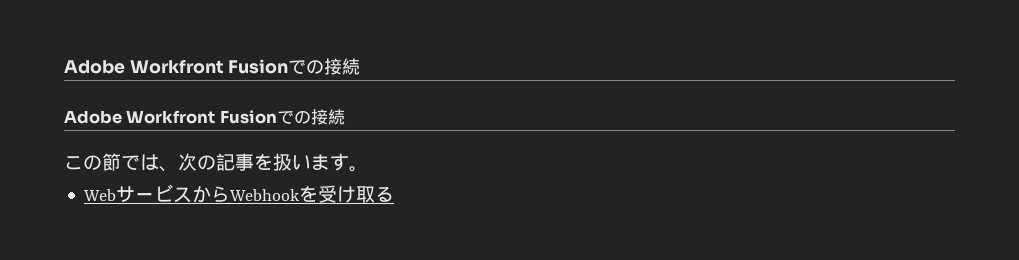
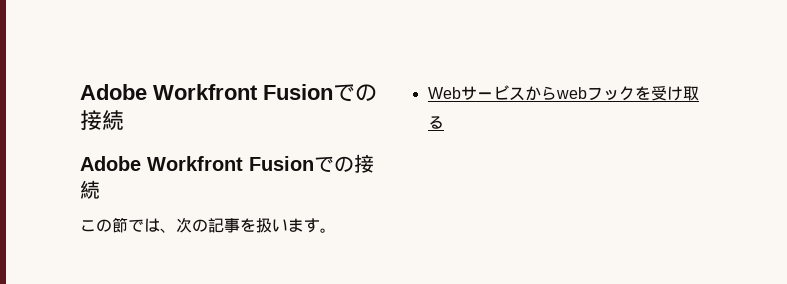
- WebサービスからWebhookを受け取る
+ Webサービスからwebフックを受け取る

